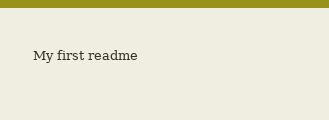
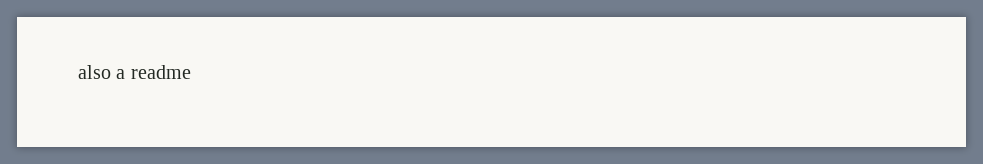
- My first readme
+ also a readme

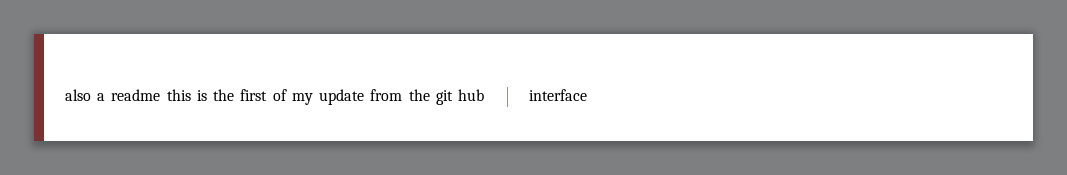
- also a readme
+ also a readme this is the first of my update from the git hub interface

